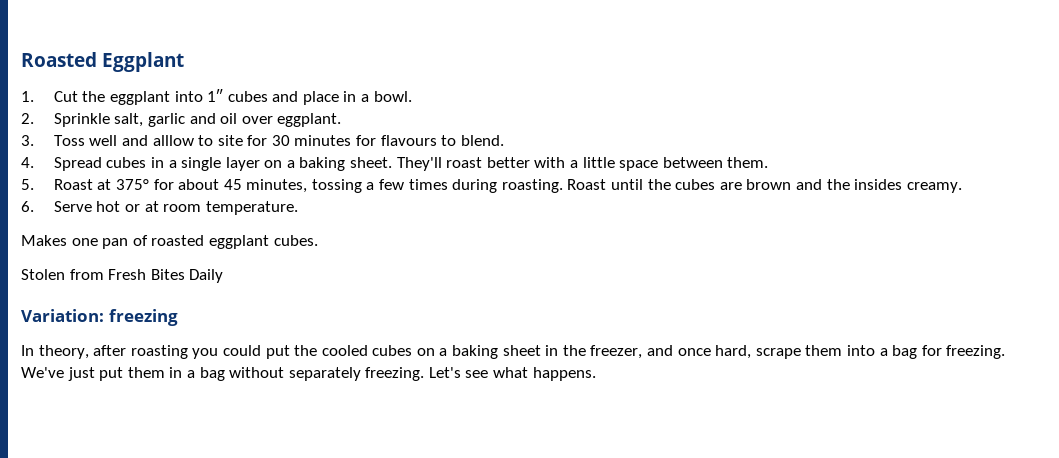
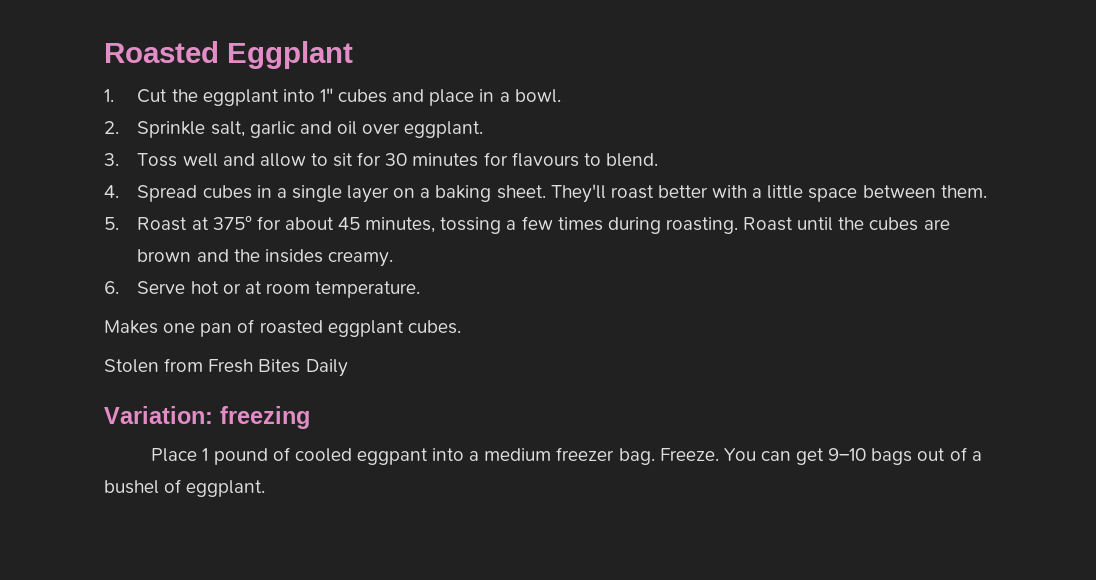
- 3. Toss well and alllow to site for 30 minutes for flavours to blend.
+ 3. Toss well and allow to sit for 30 minutes for flavours to blend.
- In theory, after roasting you could put the cooled cubes on a baking sheet in the freezer, and once hard, scrape them into a bag for freezing. We've just put them in a bag without separately freezing. Let's see what happens.
+ Place 1 pound of cooled eggpant into a medium freezer bag. Freeze. You can get 9–10 bags out of a bushel of eggplant.

